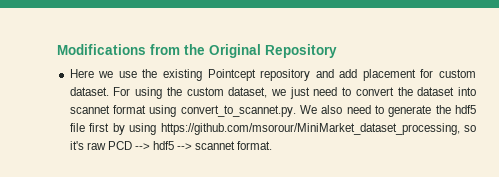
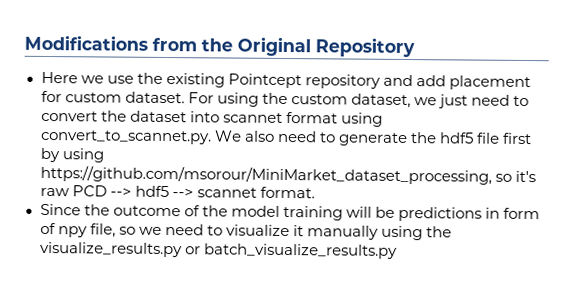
+ Since the outcome of the model training will be predictions in form of npy file, so we need to visualize it manually using the visualize_results.py or batch_visualize_results.py

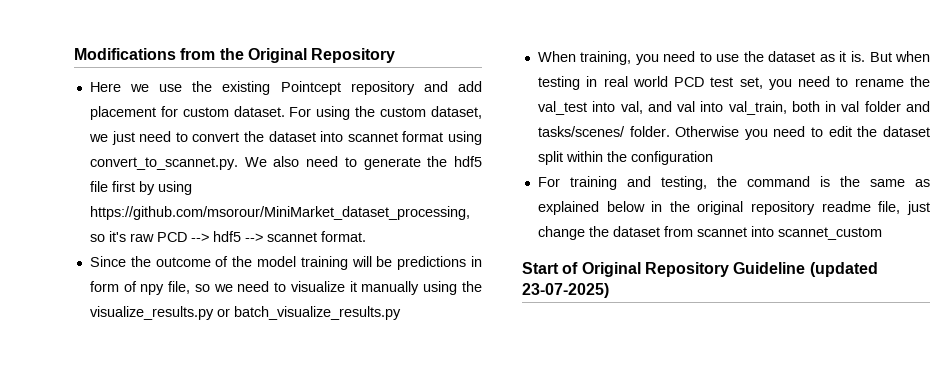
+ When training, you need to use the dataset as it is. But when testing in real world PCD test set, you need to rename the val_test into val, and val into val_train, both in val folder and tasks/scenes/ folder. Otherwise you need to edit the dataset split within the configuration
+ For training and testing, the command is the same as explained below in the original repository readme file, just change the dataset from scannet into scannet_custom
+ Start of Original Repository Guideline (updated 23-07-2025)

